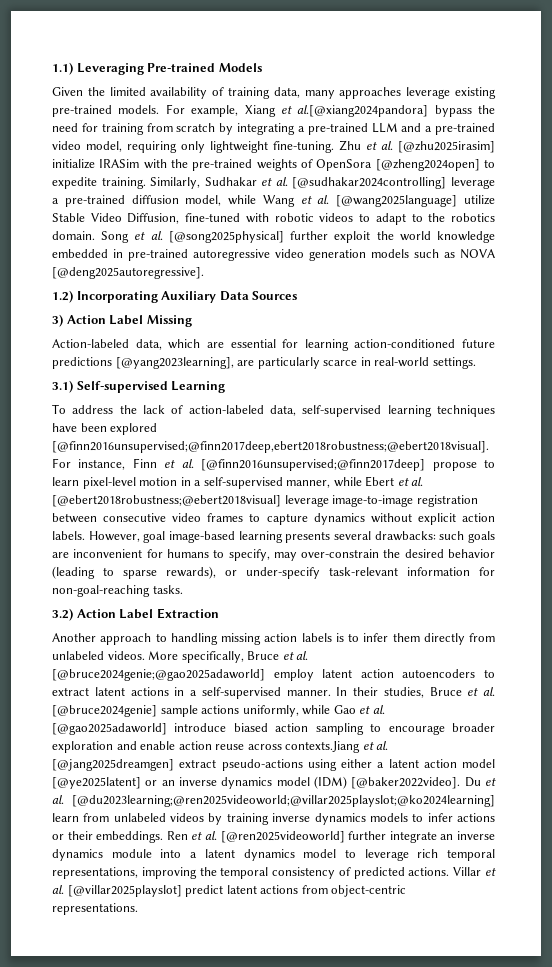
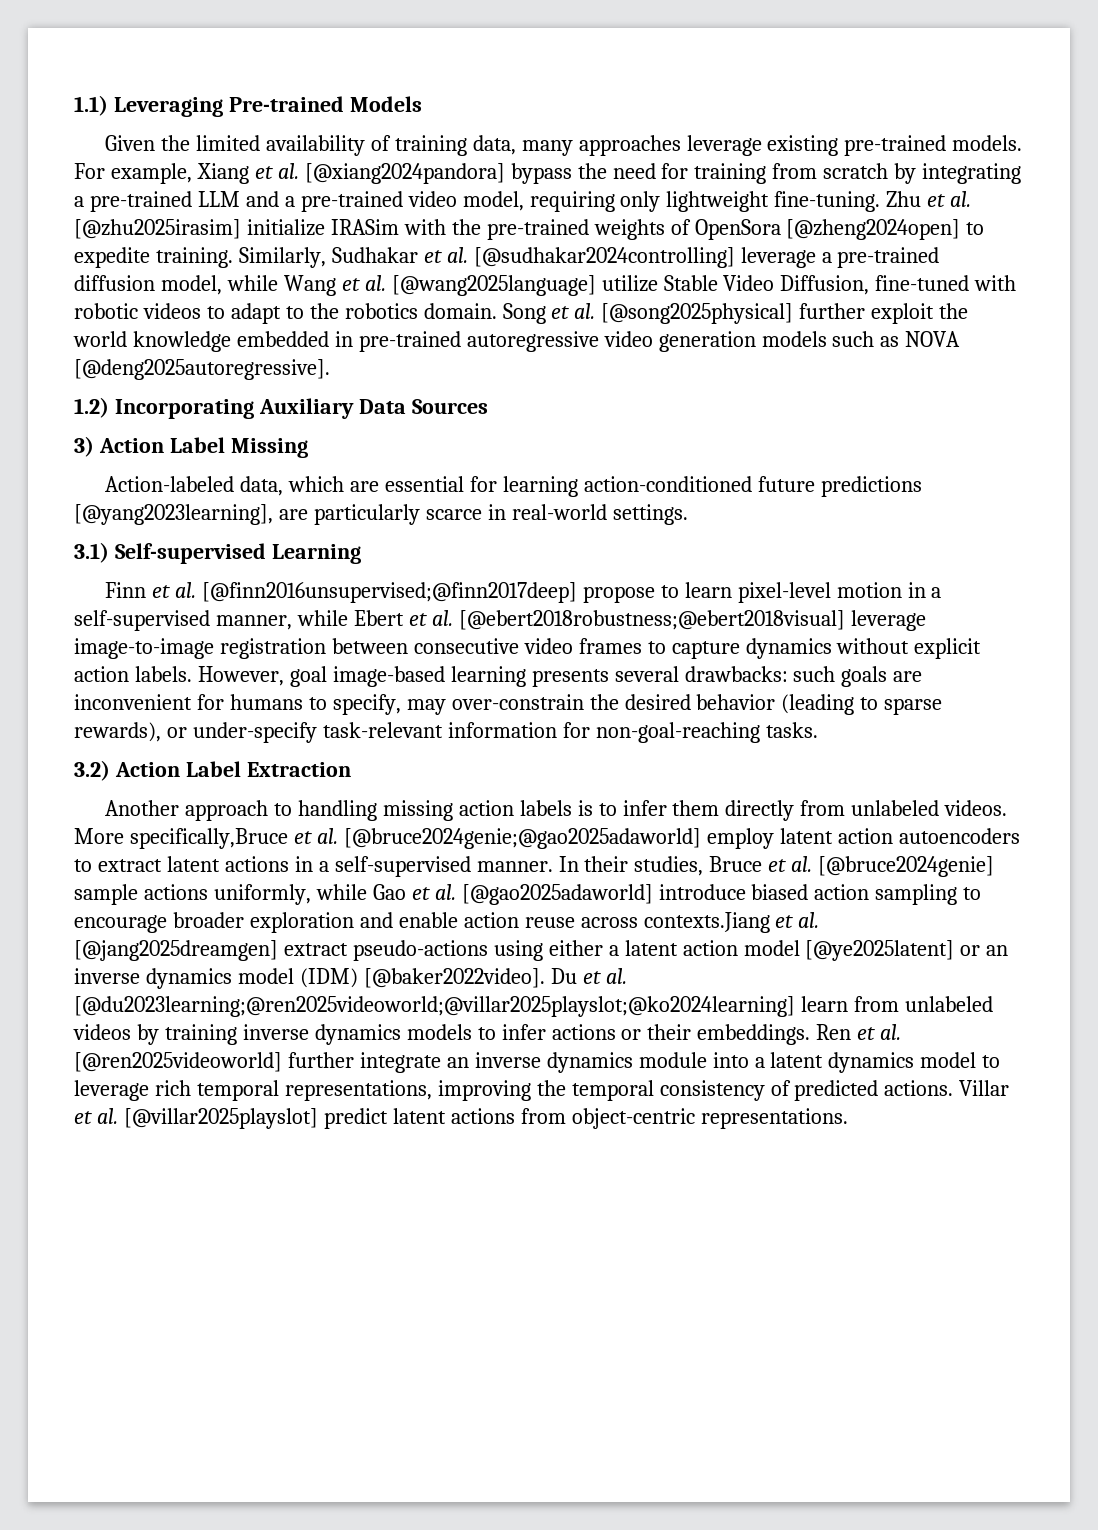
- For example, Xiang et al.[@xiang2024pandora] bypass the need for training from scratch by integrating a pre-trained LLM and a pre-trained video model, requiring only lightweight fine-tuning.
+ For example, Xiang et al. [@xiang2024pandora] bypass the need for training from scratch by integrating a pre-trained LLM and a pre-trained video model, requiring only lightweight fine-tuning.
- To address the lack of action-labeled data, self-supervised learning techniques have been explored [@finn2016unsupervised;@finn2017deep,ebert2018robustness;@ebert2018visual]. For instance, Finn et al. [@finn2016unsupervised;@finn2017deep] propose to learn pixel-level motion in a self-supervised manner, while Ebert et al. [@ebert2018robustness;@ebert2018visual] leverage image-to-image registration between consecutive video frames to capture dynamics without explicit action labels.
+ Finn et al. [@finn2016unsupervised;@finn2017deep] propose to learn pixel-level motion in a self-supervised manner, while Ebert et al. [@ebert2018robustness;@ebert2018visual] leverage image-to-image registration between consecutive video frames to capture dynamics without explicit action labels.
- More specifically, Bruce et al. [@bruce2024genie;@gao2025adaworld] employ latent action autoencoders to extract latent actions in a self-supervised manner.
+ More specifically,Bruce et al. [@bruce2024genie;@gao2025adaworld] employ latent action autoencoders to extract latent actions in a self-supervised manner.

